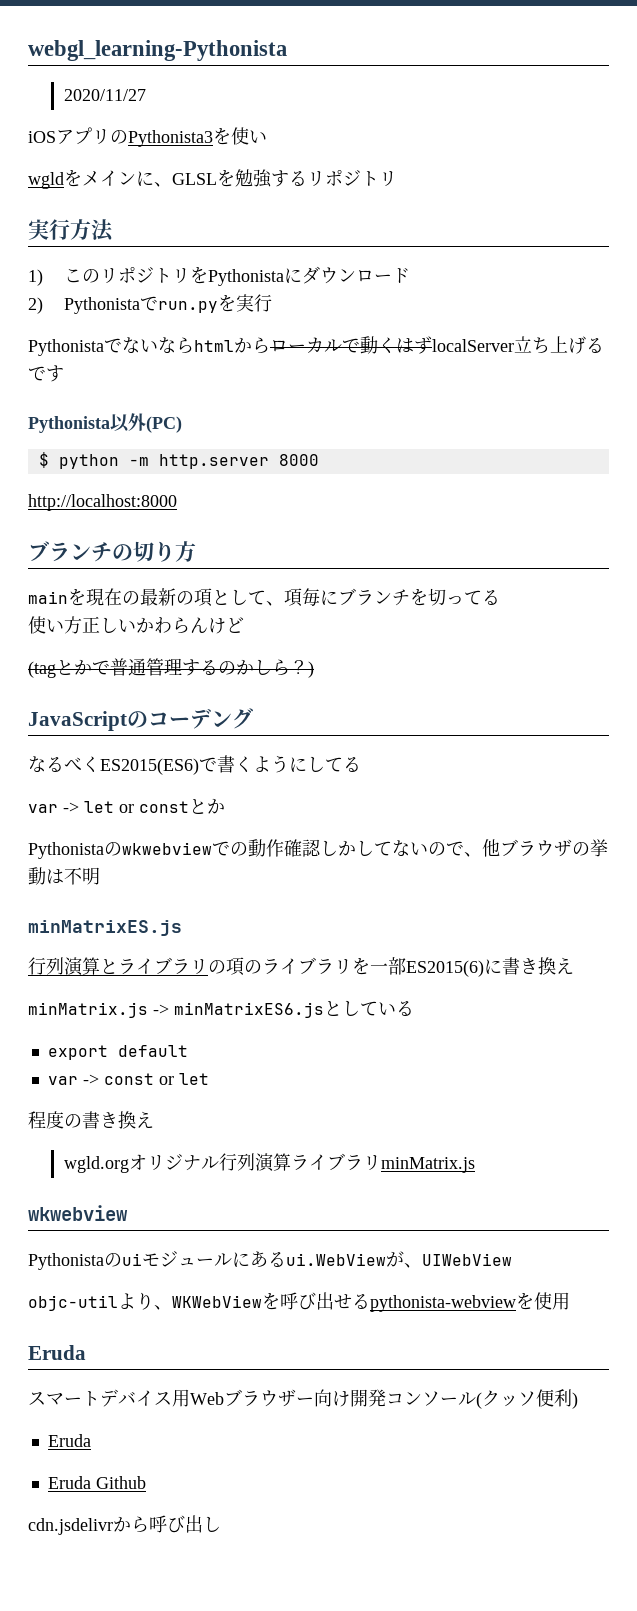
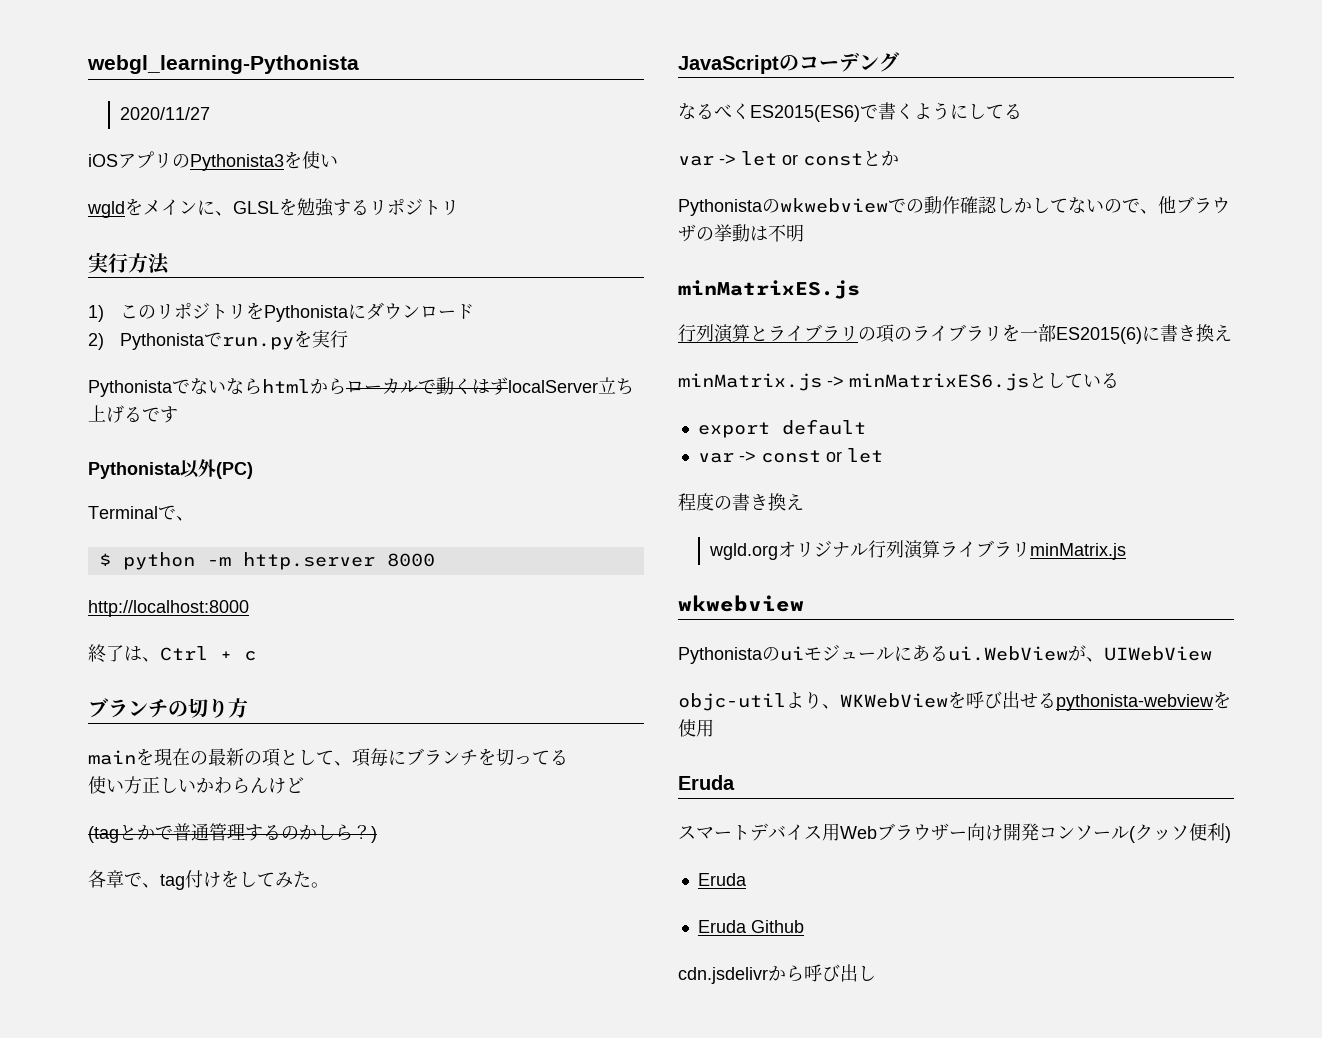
+ Terminalで、
+ 終了は、Ctrl + c
+ 各章で、tag付けをしてみた。

